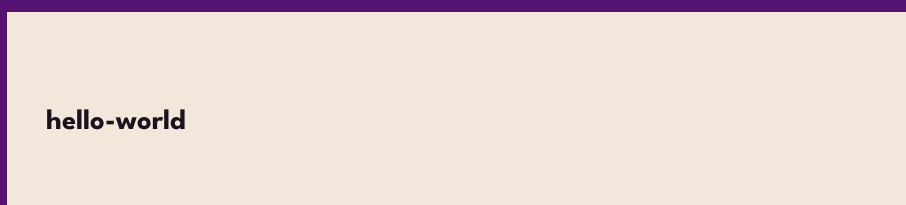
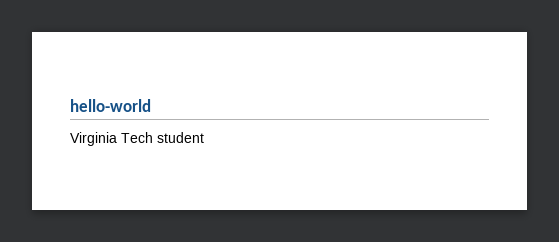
+ Virginia Tech student

